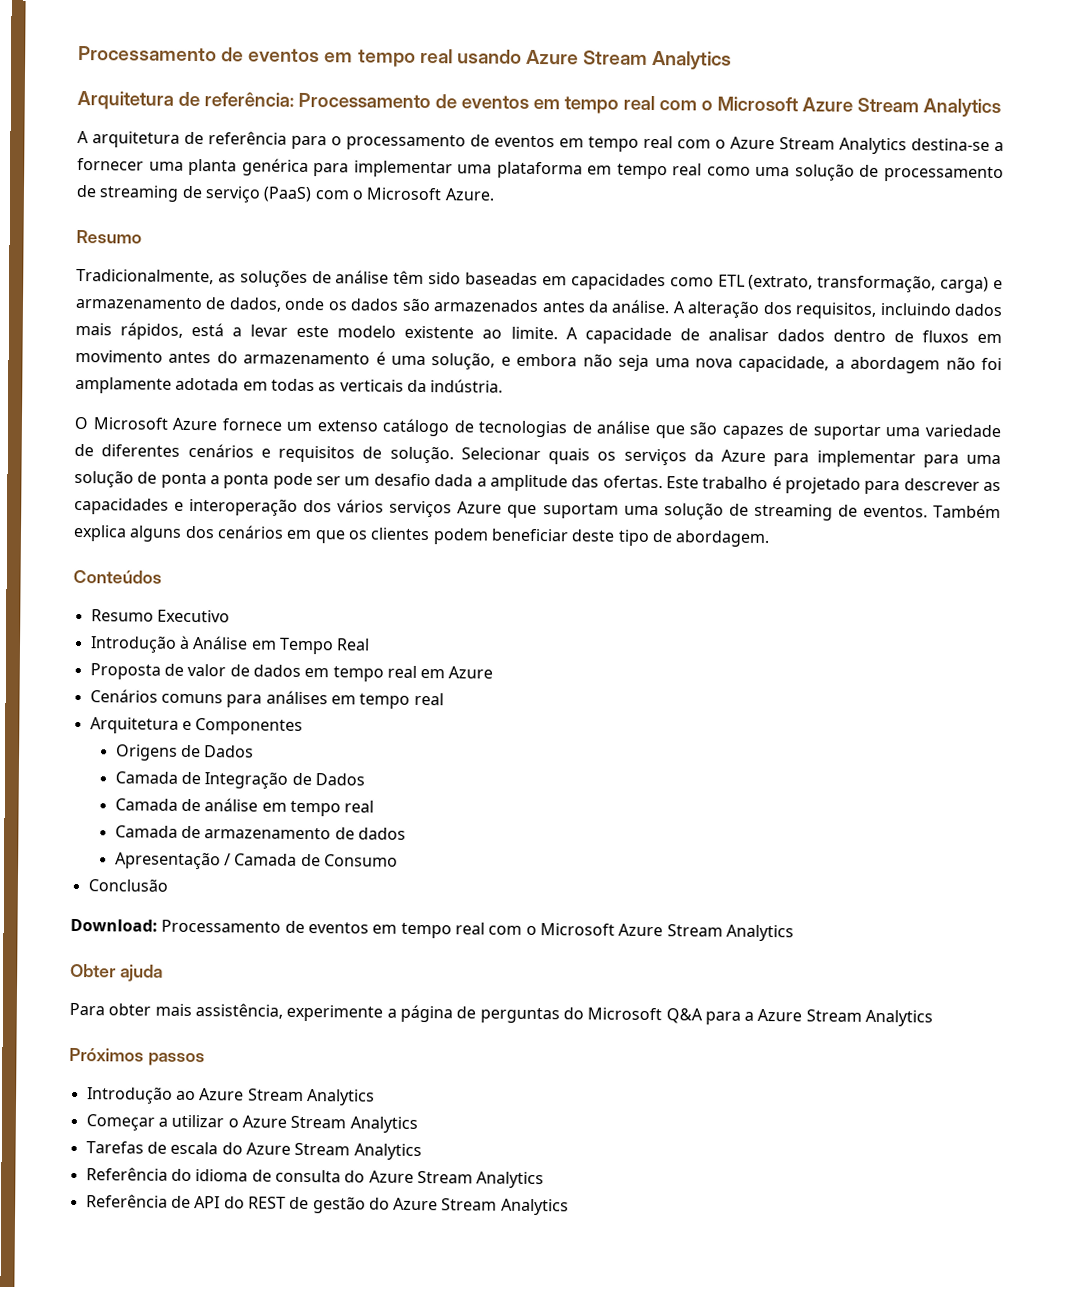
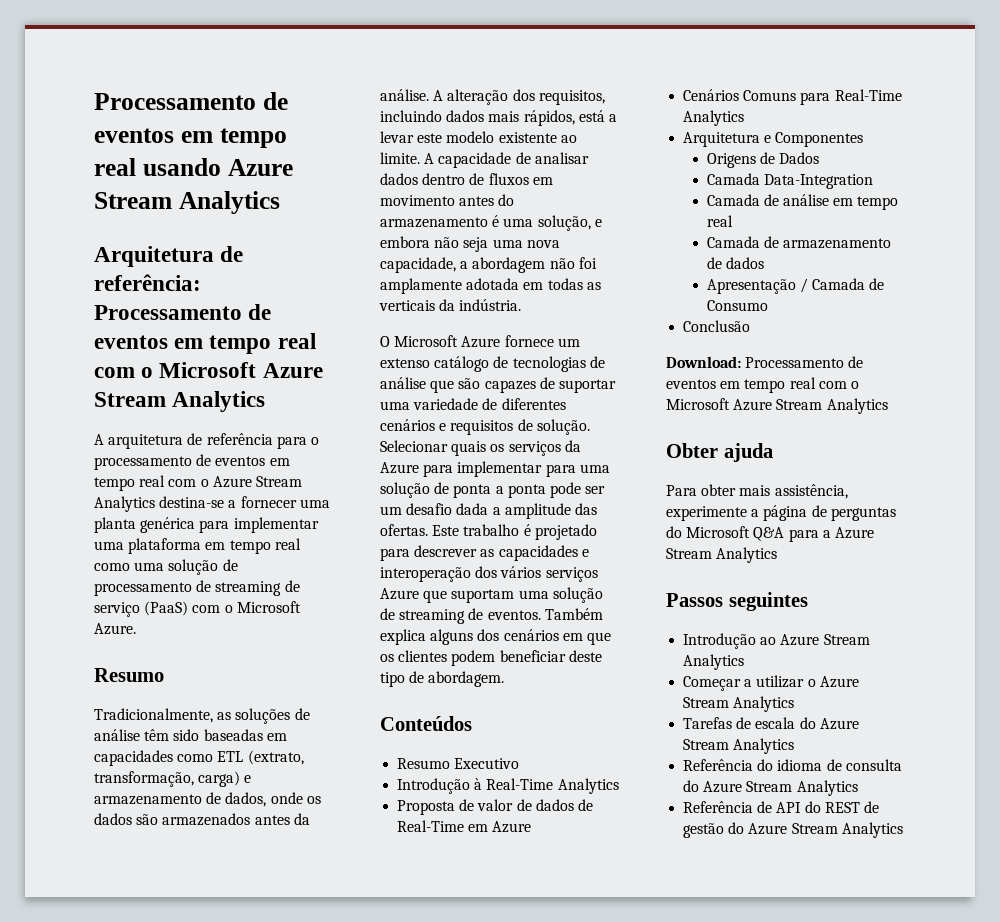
- Introdução à Análise em Tempo Real
+ Introdução à Real-Time Analytics
- Proposta de valor de dados em tempo real em Azure
+ Proposta de valor de dados de Real-Time em Azure
- Cenários comuns para análises em tempo real
+ Cenários Comuns para Real-Time Analytics
- Camada de Integração de Dados
+ Camada Data-Integration
- Próximos passos
+ Passos seguintes

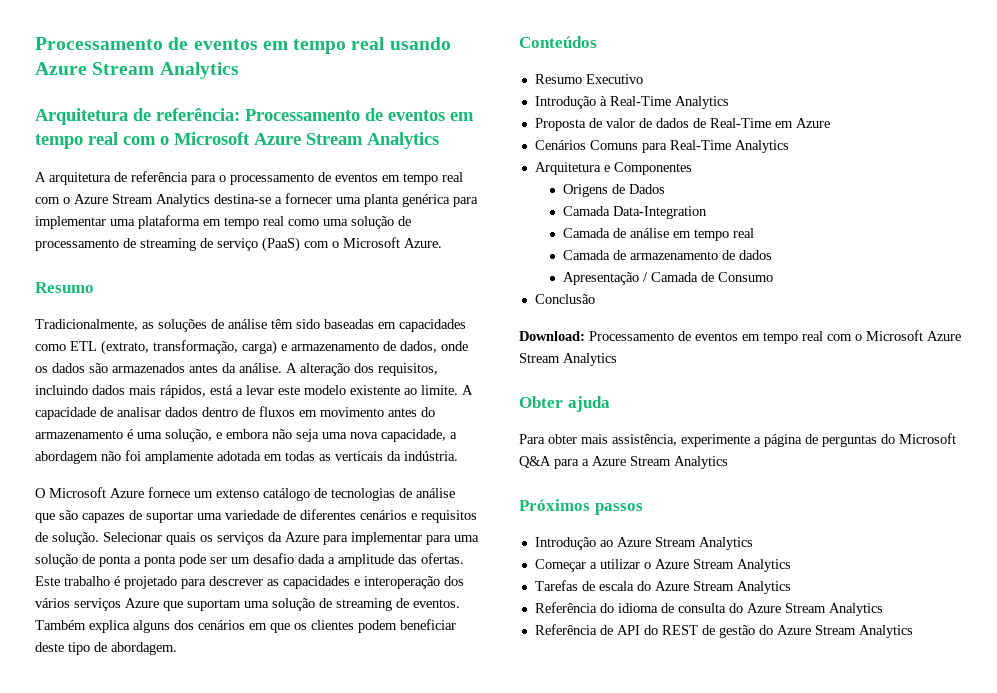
- Passos seguintes
+ Próximos passos

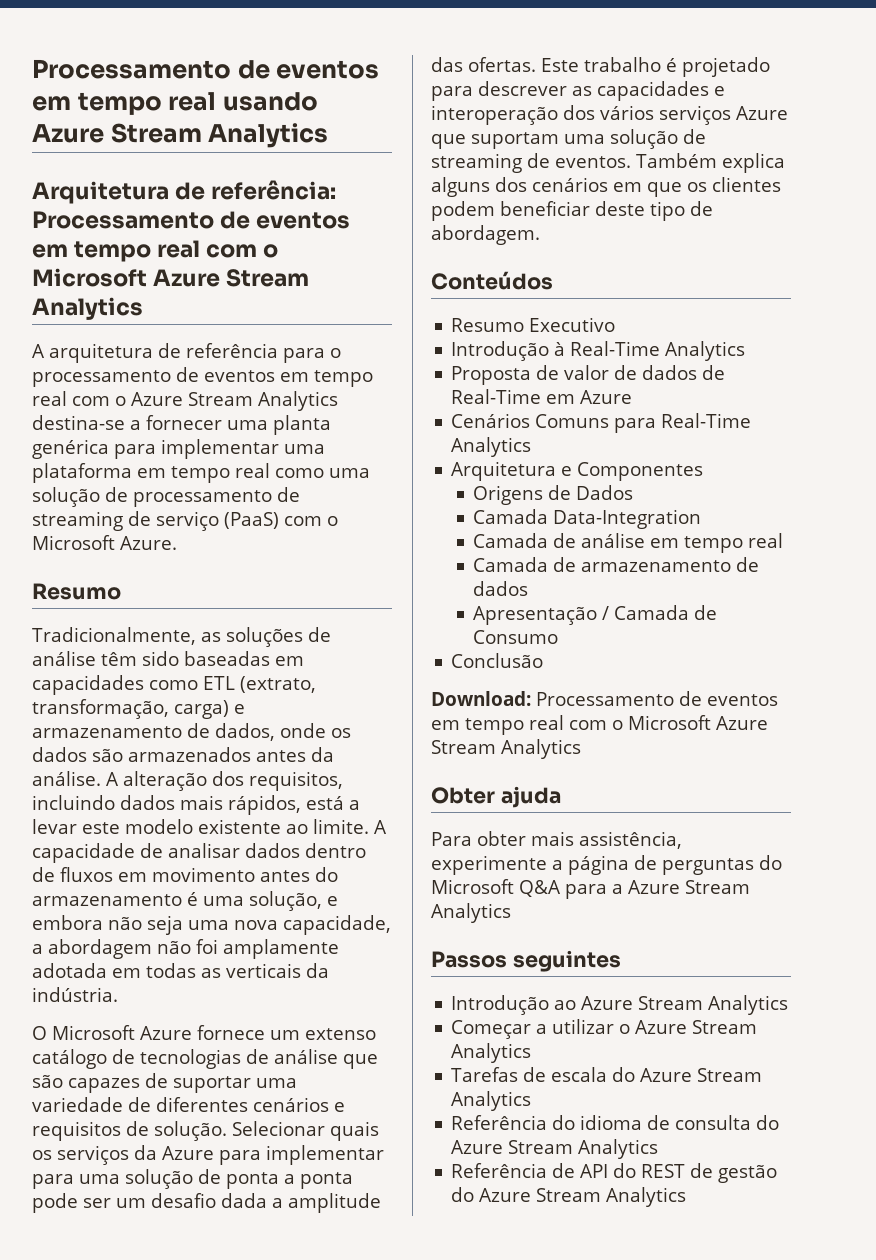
- Próximos passos
+ Passos seguintes

